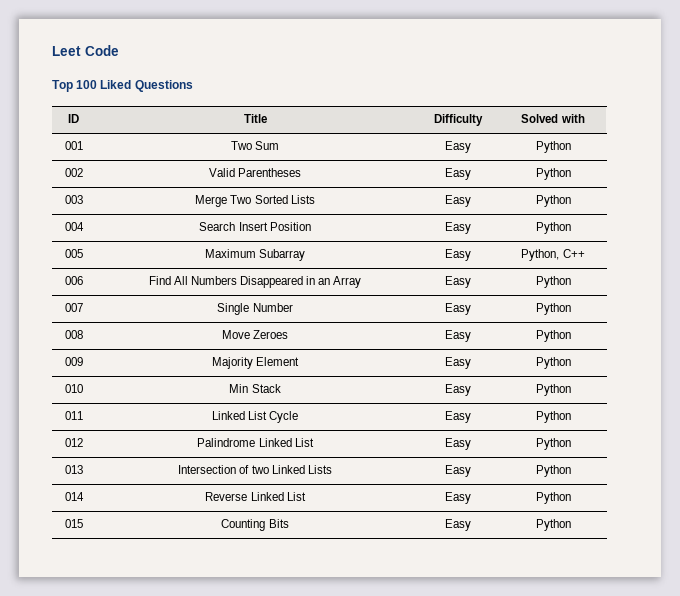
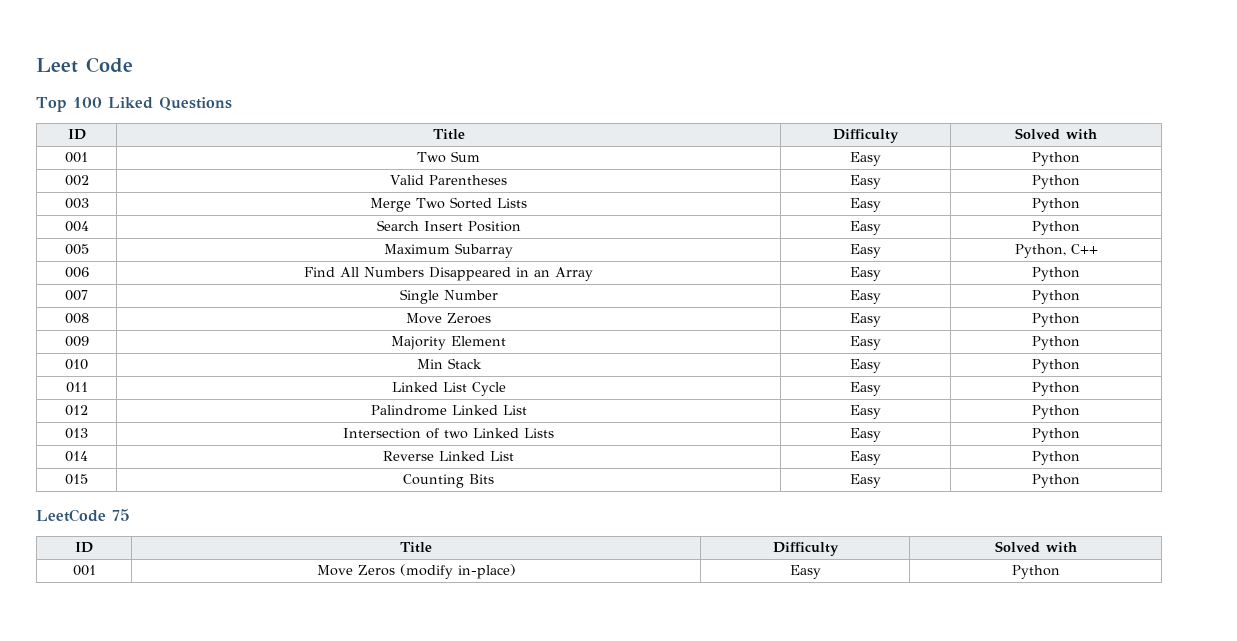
+ LeetCode 75
+ ID | Title | Difficulty | Solved with
+ 001 | Move Zeros (modify in-place) | Easy | Python

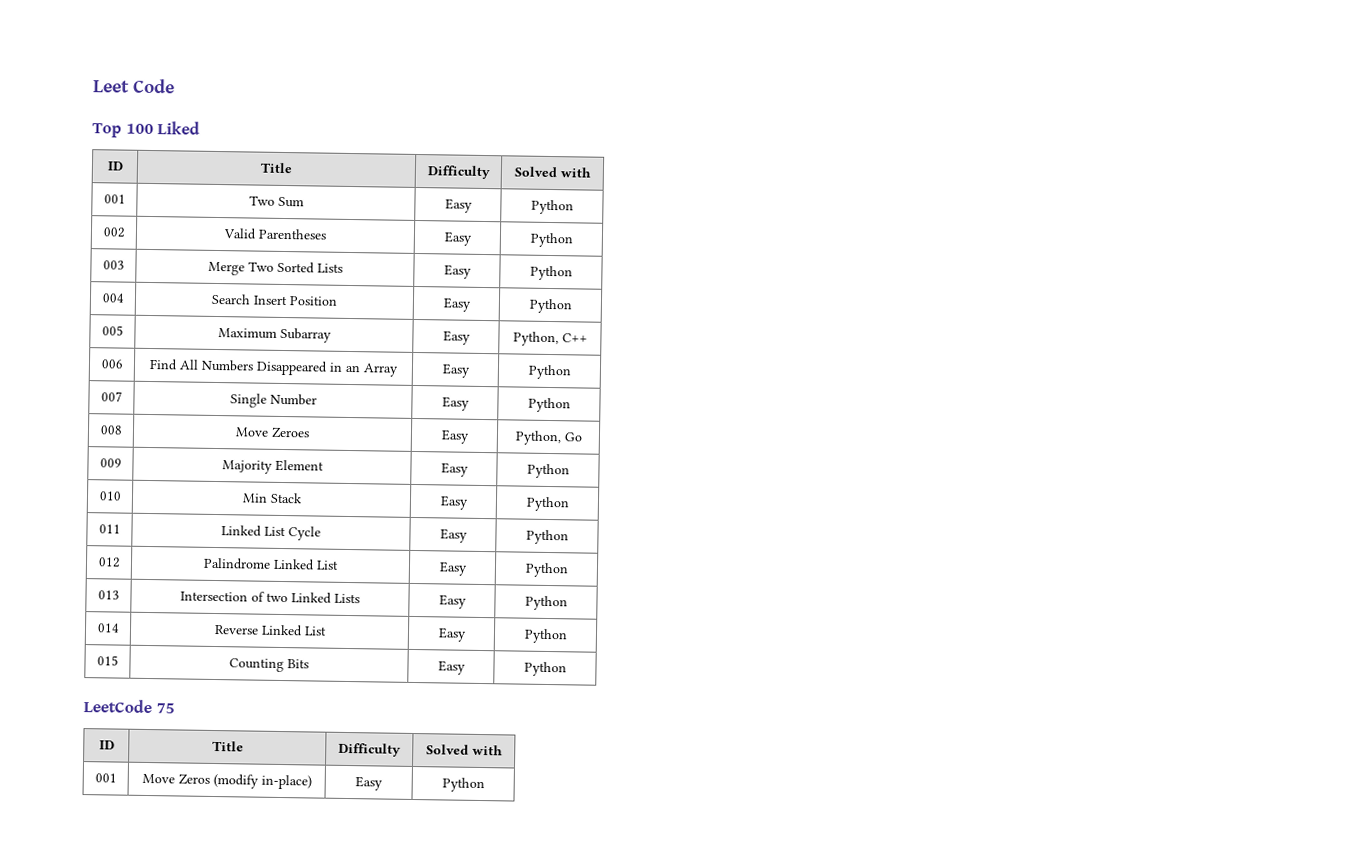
- Top 100 Liked Questions
+ Top 100 Liked
- 008 | Move Zeroes | Easy | Python
+ 008 | Move Zeroes | Easy | Python, Go

